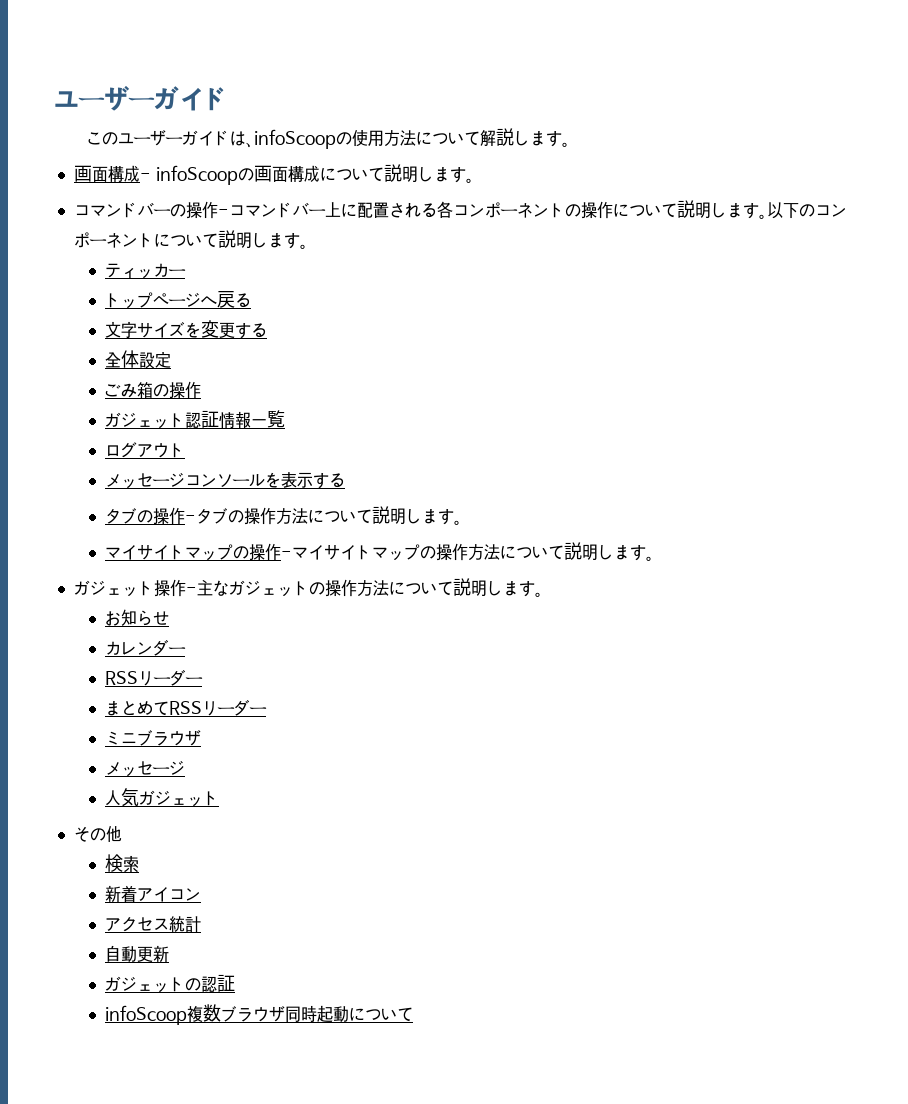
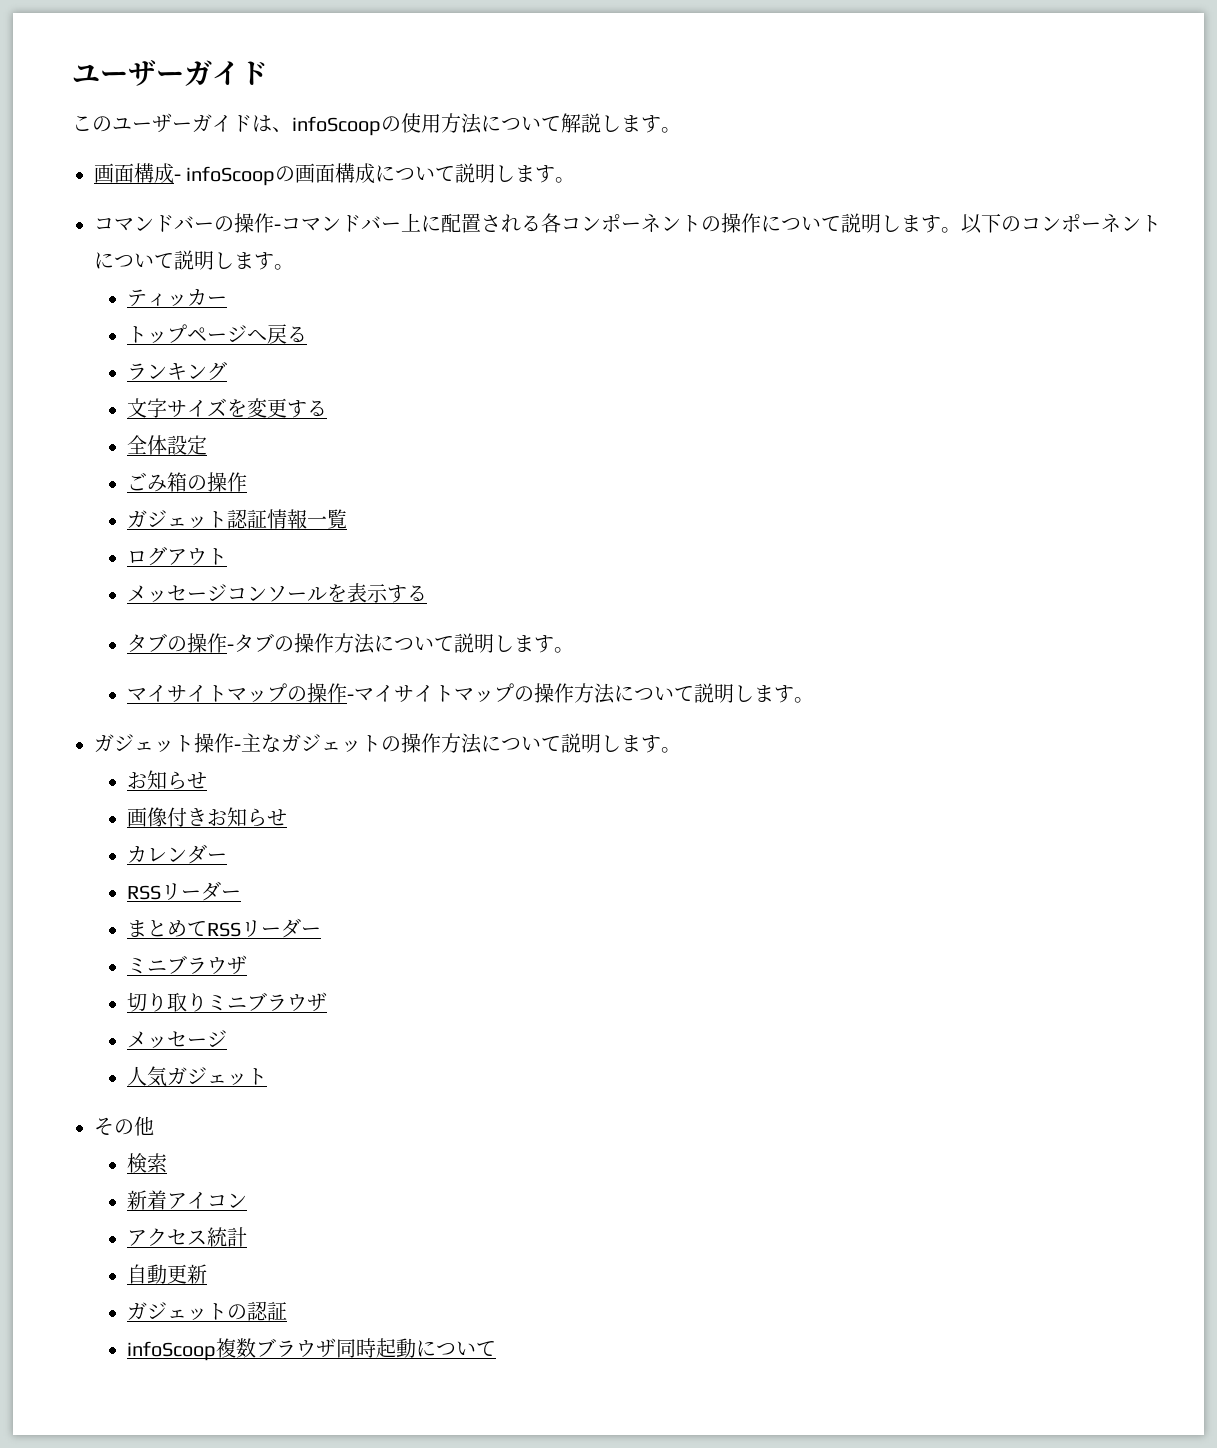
+ ランキング
+ 画像付きお知らせ
+ 切り取りミニブラウザ

